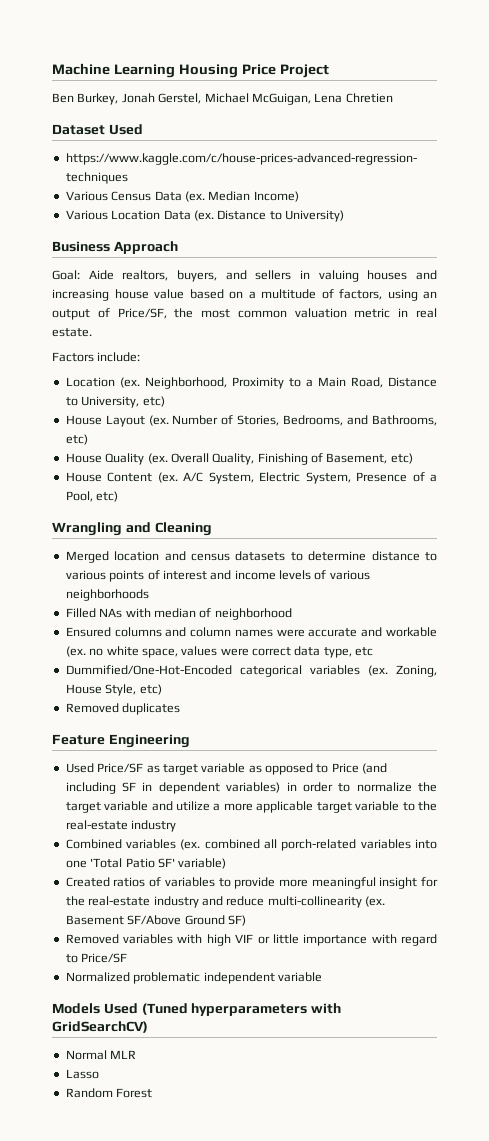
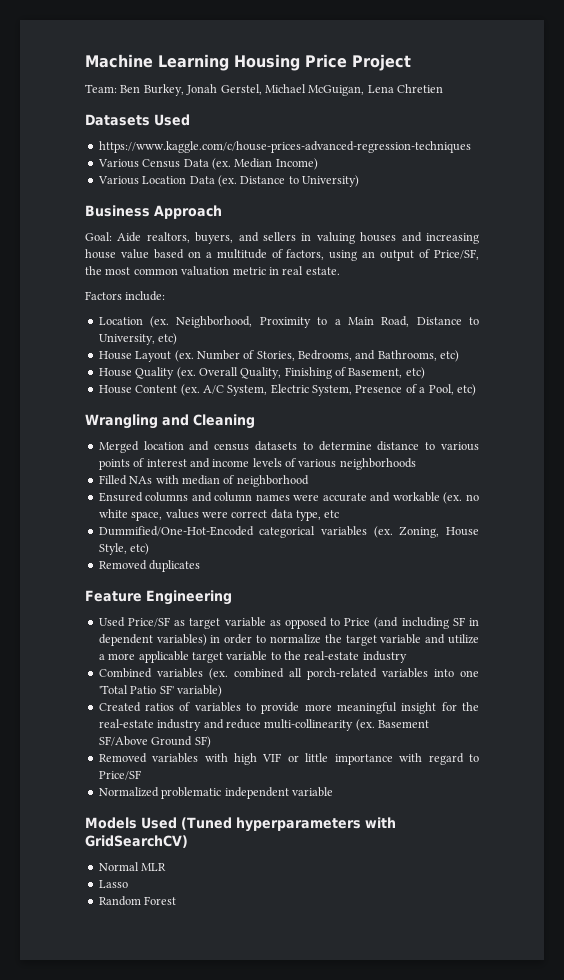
- Ben Burkey, Jonah Gerstel, Michael McGuigan, Lena Chretien
+ Team: Ben Burkey, Jonah Gerstel, Michael McGuigan, Lena Chretien
- Dataset Used
+ Datasets Used

